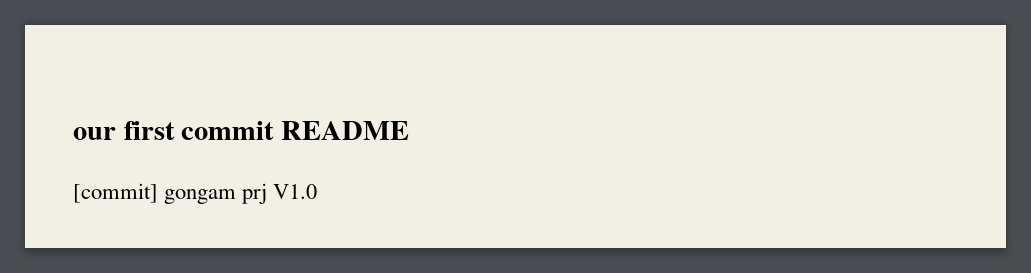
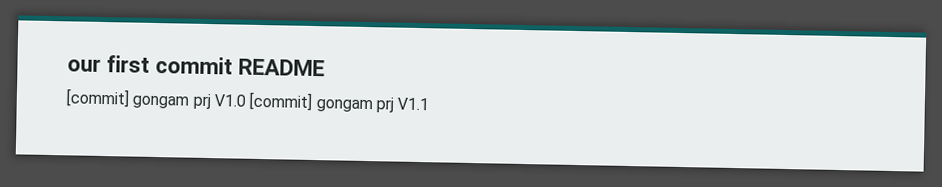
- [commit] gongam prj V1.0
+ [commit] gongam prj V1.0 [commit] gongam prj V1.1

